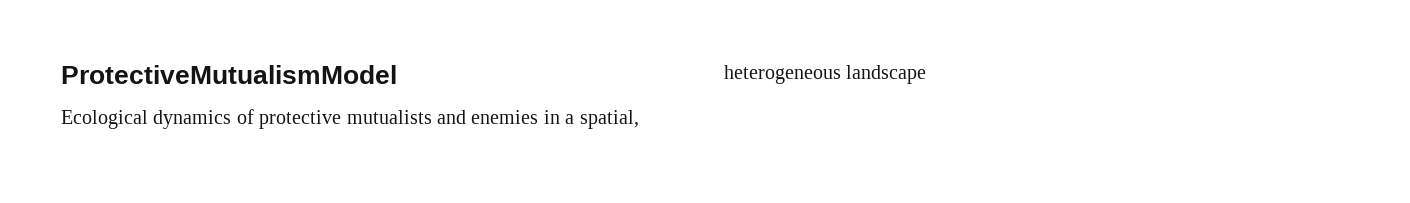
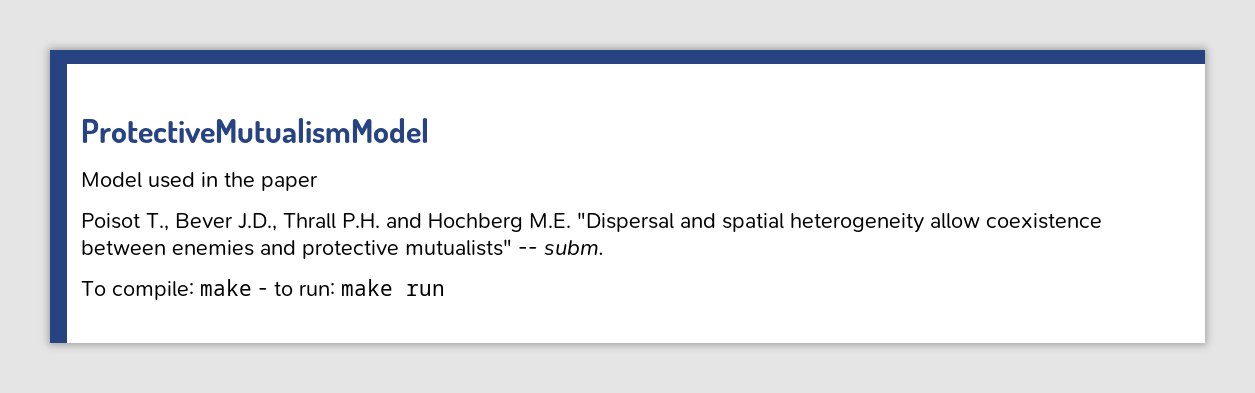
- Ecological dynamics of protective mutualists and enemies in a spatial, heterogeneous landscape
+ Model used in the paper
+ Poisot T., Bever J.D., Thrall P.H. and Hochberg M.E. "Dispersal and spatial heterogeneity allow coexistence between enemies and protective mutualists" -- subm.
+ To compile: make - to run: make run

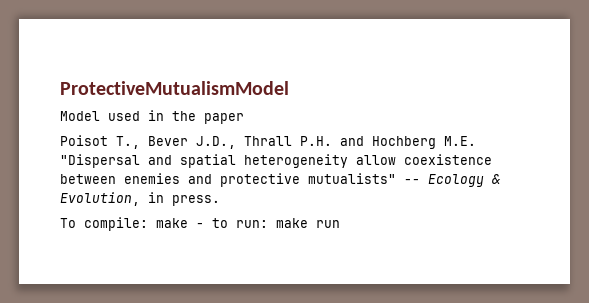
- Poisot T., Bever J.D., Thrall P.H. and Hochberg M.E. "Dispersal and spatial heterogeneity allow coexistence between enemies and protective mutualists" -- subm.
+ Poisot T., Bever J.D., Thrall P.H. and Hochberg M.E. "Dispersal and spatial heterogeneity allow coexistence between enemies and protective mutualists" -- Ecology & Evolution, in press.

